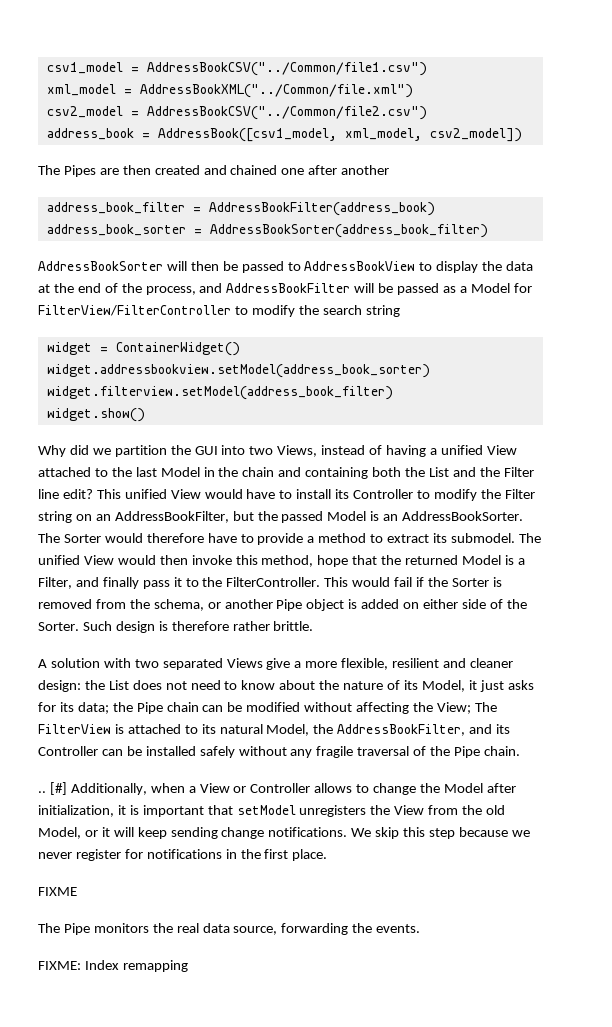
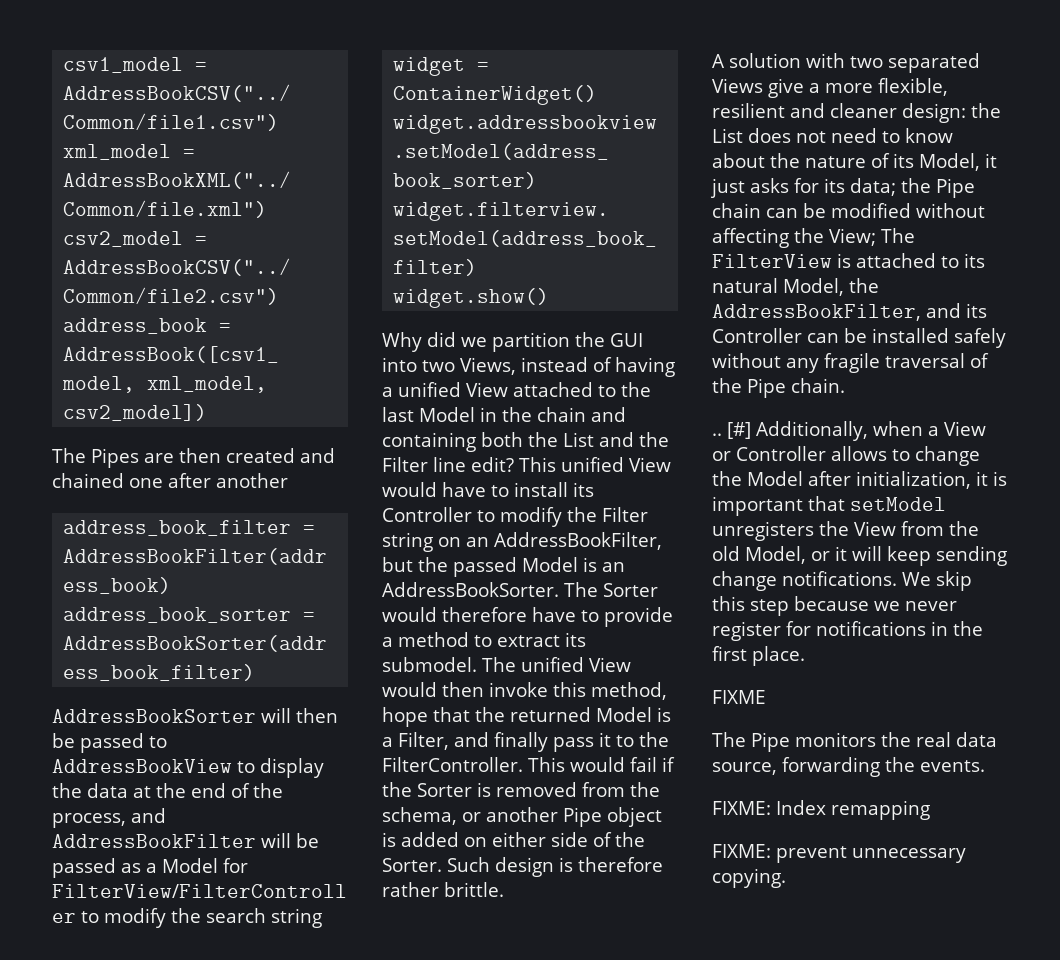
+ FIXME: prevent unnecessary copying.

